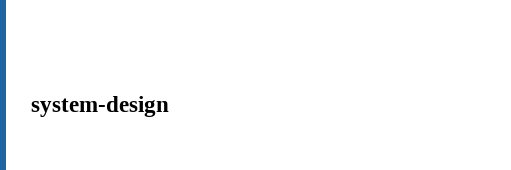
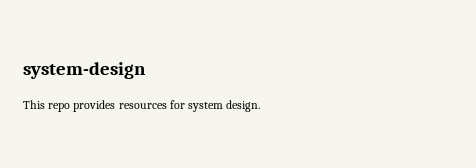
+ This repo provides resources for system design.

